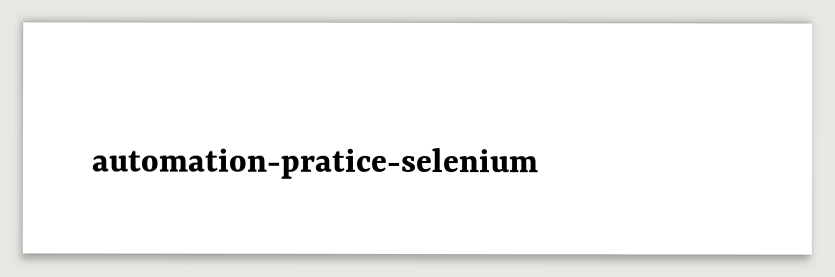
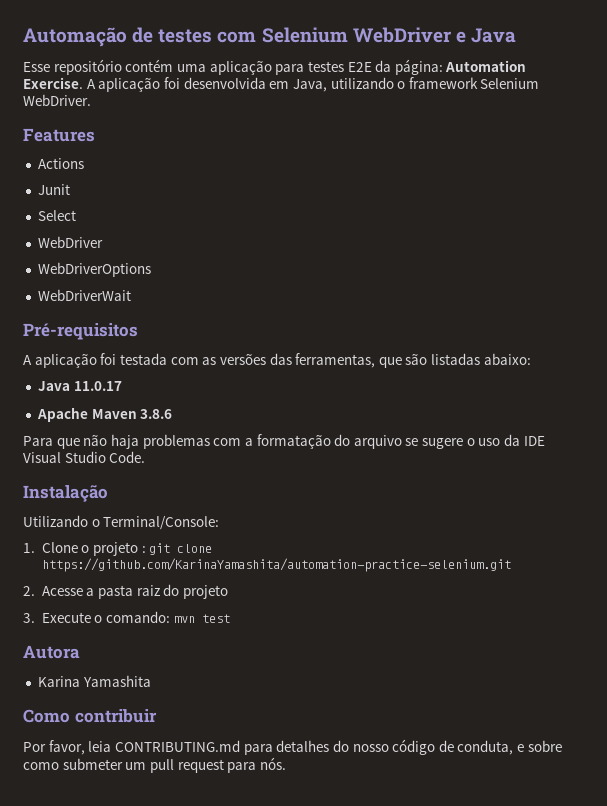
- automation-pratice-selenium
+ Automação de testes com Selenium WebDriver e Java
+ Esse repositório contém uma aplicação para testes E2E da página: Automation Exercise. A aplicação foi desenvolvida em Java, utilizando o framework Selenium WebDriver.
+ Features
+ Actions
+ Junit
+ Select
+ WebDriver
+ WebDriverOptions
+ WebDriverWait
+ Pré-requisitos
+ A aplicação foi testada com as versões das ferramentas, que são listadas abaixo:
+ Java 11.0.17
+ Apache Maven 3.8.6
+ Para que não haja problemas com a formatação do arquivo se sugere o uso da IDE Visual Studio Code.
+ Instalação
+ Utilizando o Terminal/Console:
+ 1. Clone o projeto : git clone https://github.com/KarinaYamashita/automation-practice-selenium.git
+ 2. Acesse a pasta raiz do projeto
+ 3. Execute o comando: mvn test
+ Autora
+ Karina Yamashita
+ Como contribuir
+ Por favor, leia CONTRIBUTING.md para detalhes do nosso código de conduta, e sobre como submeter um pull request para nós.

